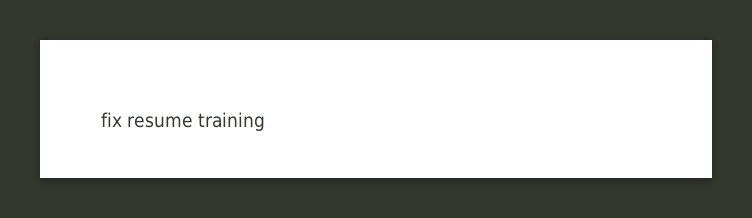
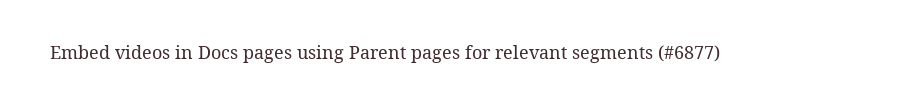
- fix resume training
+ Embed videos in Docs pages using Parent pages for relevant segments (#6877)

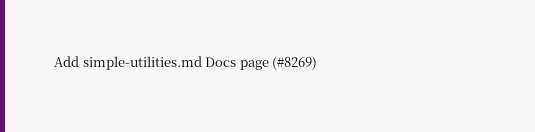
- Embed videos in Docs pages using Parent pages for relevant segments (#6877)
+ Add simple-utilities.md Docs page (#8269)

